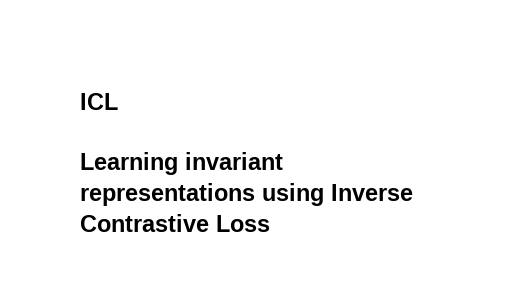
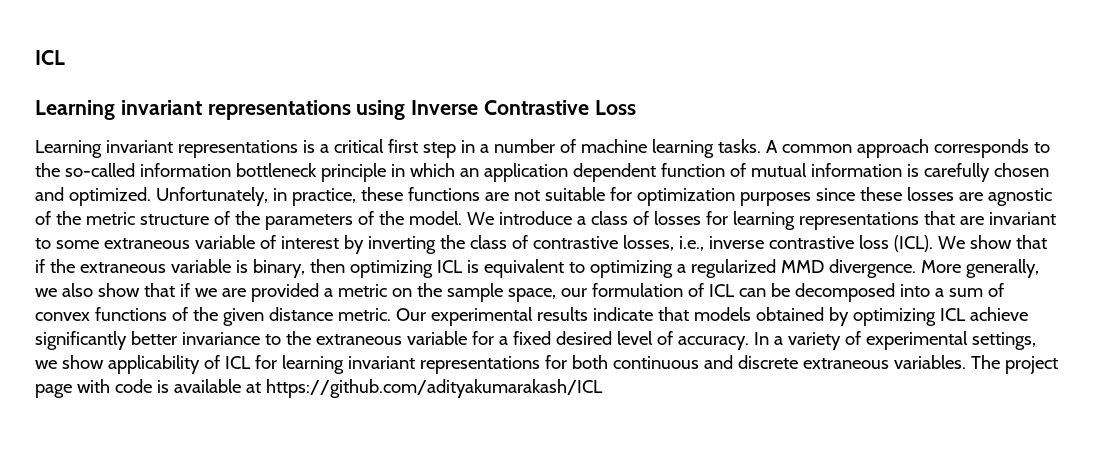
+ Learning invariant representations is a critical first step in a number of machine learning tasks. A common approach corresponds to the so-called information bottleneck principle in which an application dependent function of mutual information is carefully chosen and optimized. Unfortunately, in practice, these functions are not suitable for optimization purposes since these losses are agnostic of the metric structure of the parameters of the model. We introduce a class of losses for learning representations that are invariant to some extraneous variable of interest by inverting the class of contrastive losses, i.e., inverse contrastive loss (ICL). We show that if the extraneous variable is binary, then optimizing ICL is equivalent to optimizing a regularized MMD divergence. More generally, we also show that if we are provided a metric on the sample space, our formulation of ICL can be decomposed into a sum of convex functions of the given distance metric. Our experimental results indicate that models obtained by optimizing ICL achieve significantly better invariance to the extraneous variable for a fixed desired level of accuracy. In a variety of experimental settings, we show applicability of ICL for learning invariant representations for both continuous and discrete extraneous variables. The project page with code is available at https://github.com/adityakumarakash/ICL

